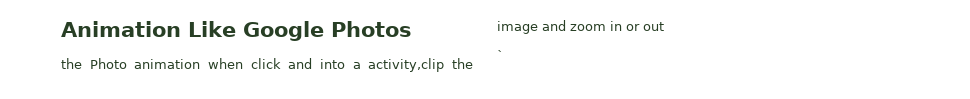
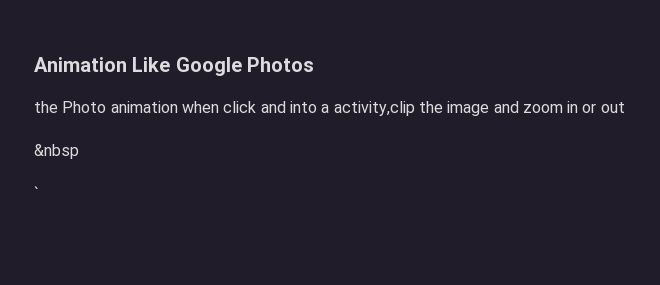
+ &nbsp

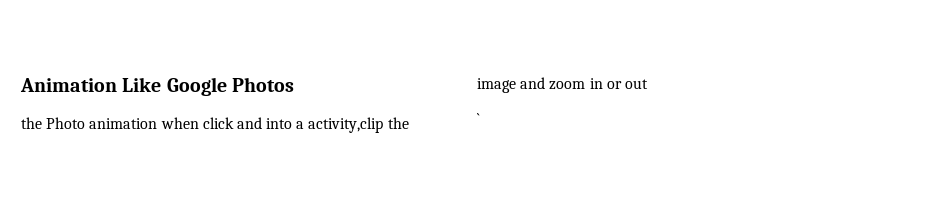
- &nbsp

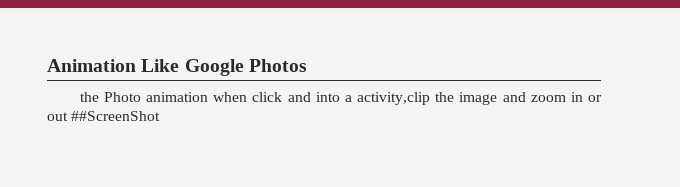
- the Photo animation when click and into a activity,clip the image and zoom in or out
- `
+ the Photo animation when click and into a activity,clip the image and zoom in or out ##ScreenShot

